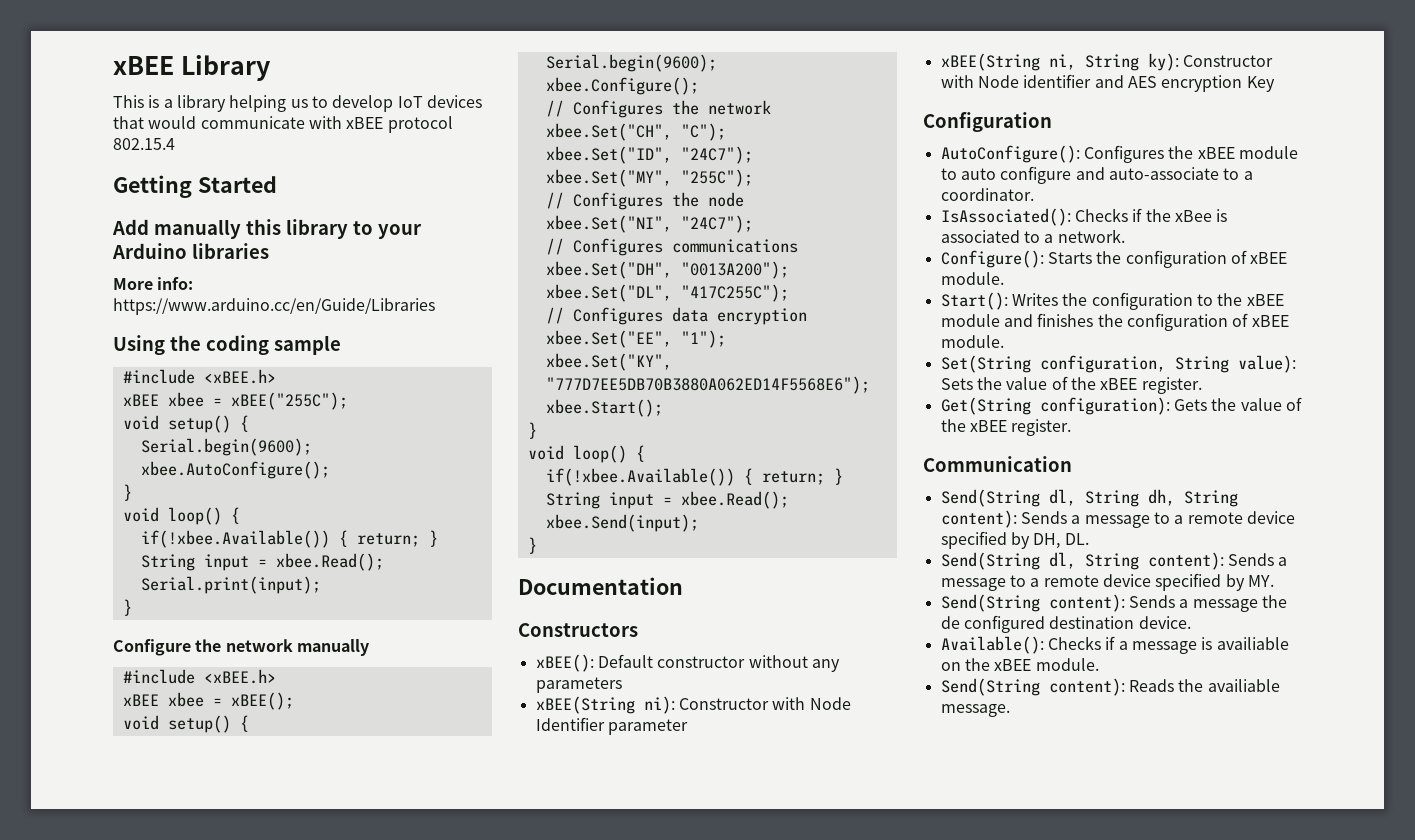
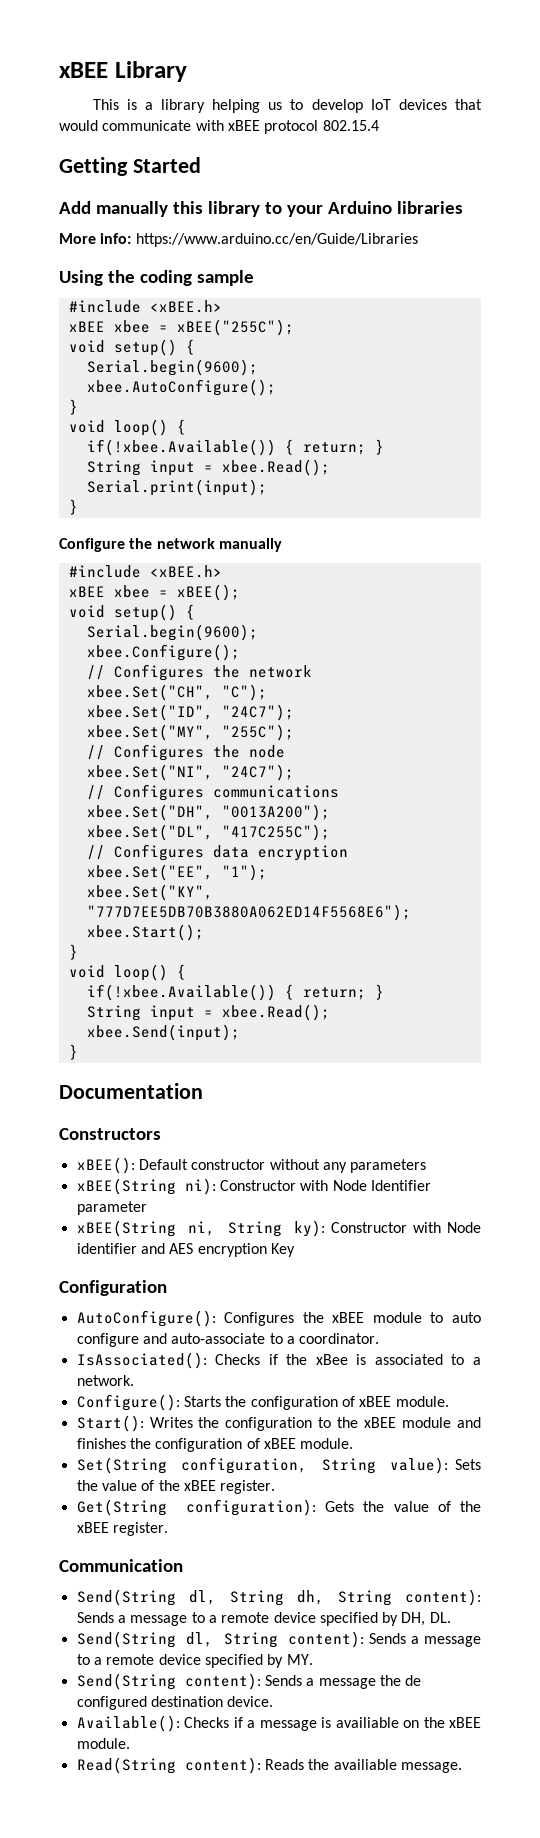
- Send(String content): Reads the availiable message.
+ Read(String content): Reads the availiable message.

